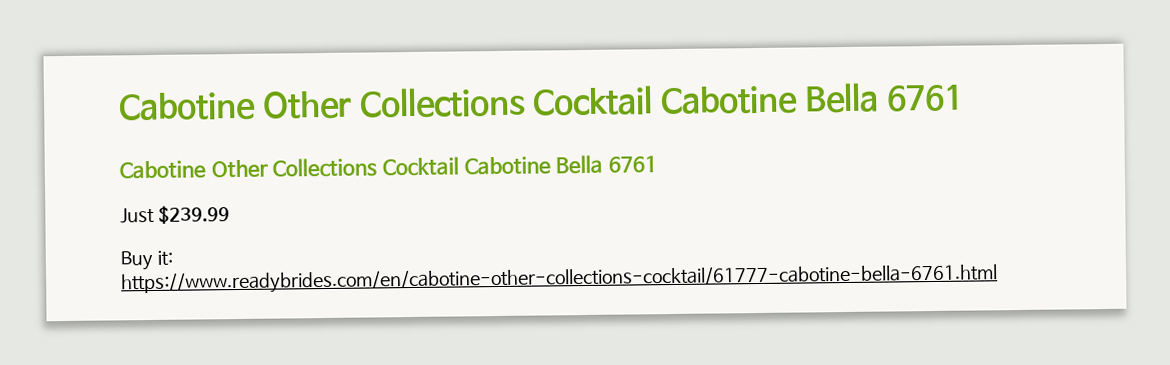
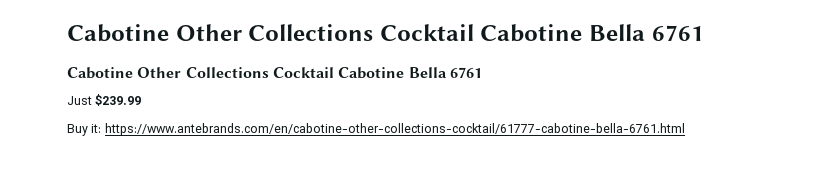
- Buy it: https://www.readybrides.com/en/cabotine-other-collections-cocktail/61777-cabotine-bella-6761.html
+ Buy it: https://www.antebrands.com/en/cabotine-other-collections-cocktail/61777-cabotine-bella-6761.html

